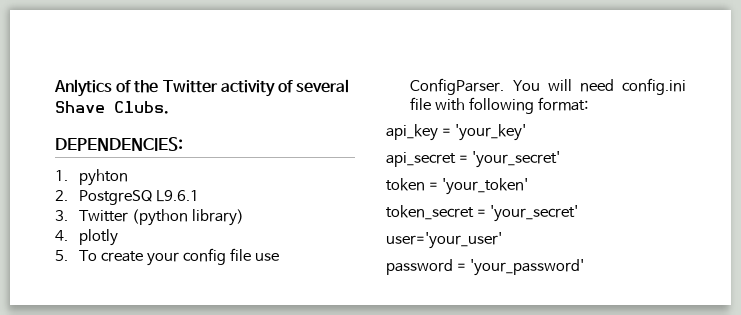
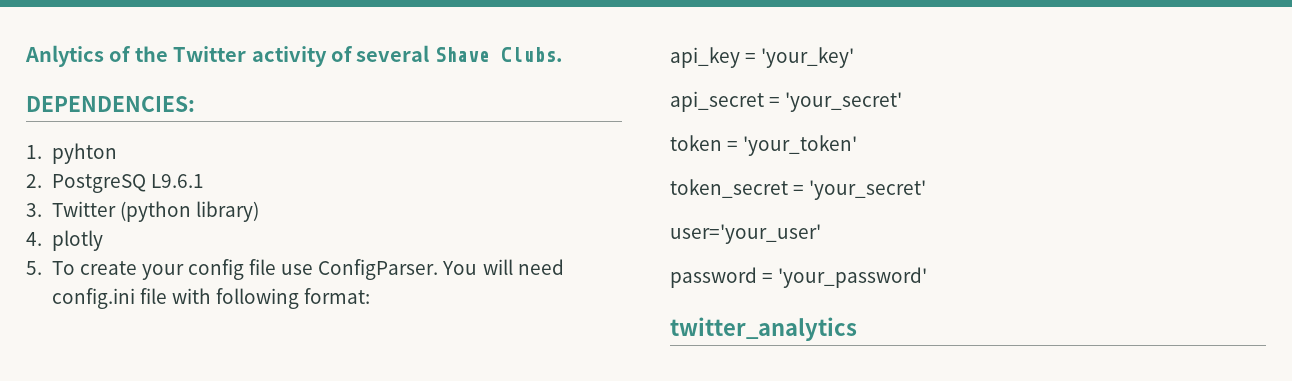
+ twitter_analytics

